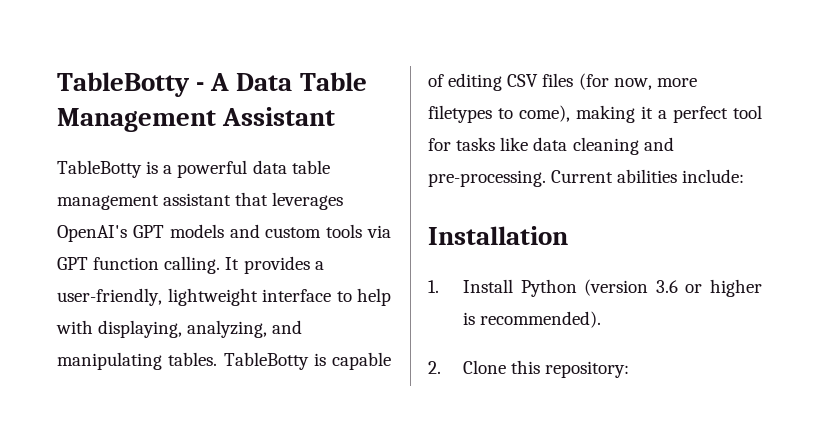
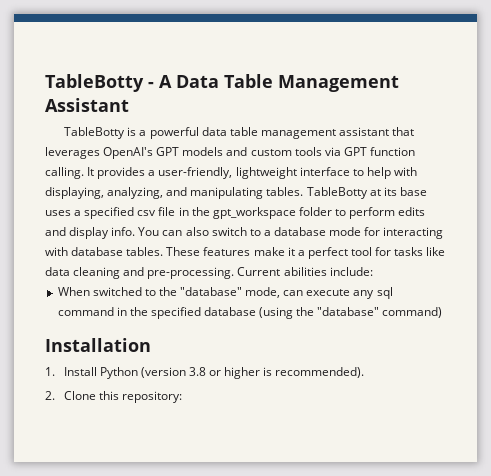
- TableBotty is capable of editing CSV files (for now, more filetypes to come), making it a perfect tool for tasks like data cleaning and pre-processing.
+ TableBotty at its base uses a specified csv file in the gpt_workspace folder to perform edits and display info. You can also switch to a database mode for interacting with database tables. These features make it a perfect tool for tasks like data cleaning and pre-processing.
+ When switched to the "database" mode, can execute any sql command in the specified database (using the "database" command)
- 1. Install Python (version 3.6 or higher is recommended).
+ 1. Install Python (version 3.8 or higher is recommended).

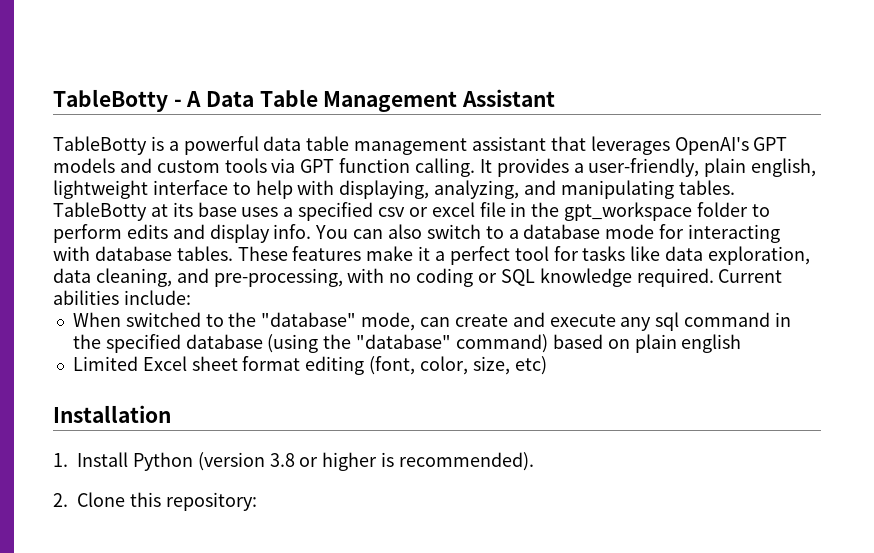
- It provides a user-friendly, lightweight interface to help with displaying, analyzing, and manipulating tables.
+ It provides a user-friendly, plain english, lightweight interface to help with displaying, analyzing, and manipulating tables.
- TableBotty at its base uses a specified csv file in the gpt_workspace folder to perform edits and display info.
+ TableBotty at its base uses a specified csv or excel file in the gpt_workspace folder to perform edits and display info.
- These features make it a perfect tool for tasks like data cleaning and pre-processing.
+ These features make it a perfect tool for tasks like data exploration, data cleaning, and pre-processing, with no coding or SQL knowledge required.
- When switched to the "database" mode, can execute any sql command in the specified database (using the "database" command)
+ When switched to the "database" mode, can create and execute any sql command in the specified database (using the "database" command) based on plain english
+ Limited Excel sheet format editing (font, color, size, etc)

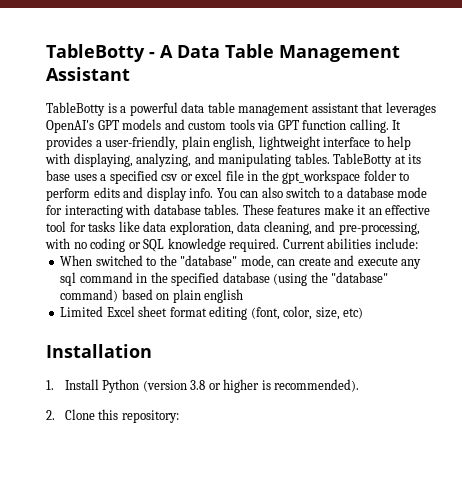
- These features make it a perfect tool for tasks like data exploration, data cleaning, and pre-processing, with no coding or SQL knowledge required.
+ These features make it an effective tool for tasks like data exploration, data cleaning, and pre-processing, with no coding or SQL knowledge required.

